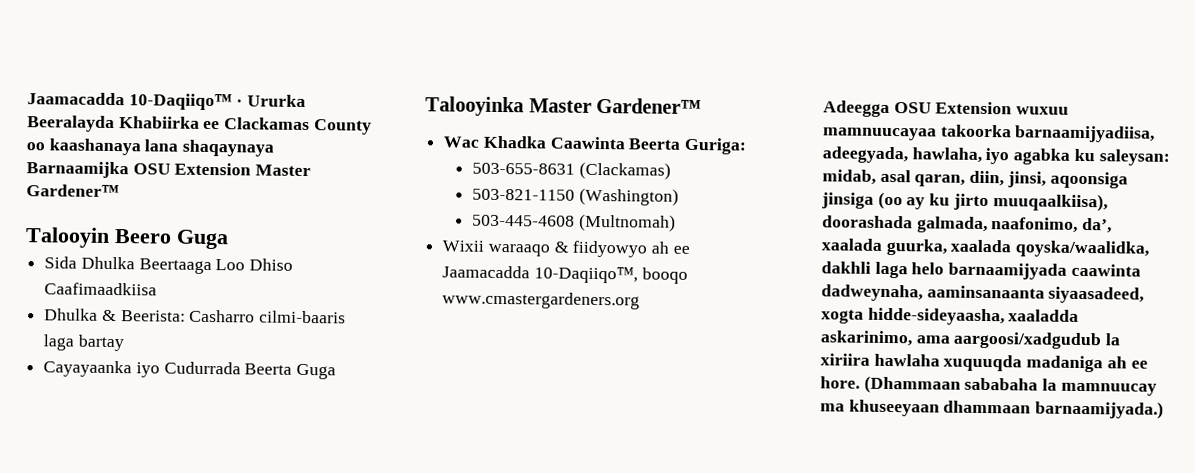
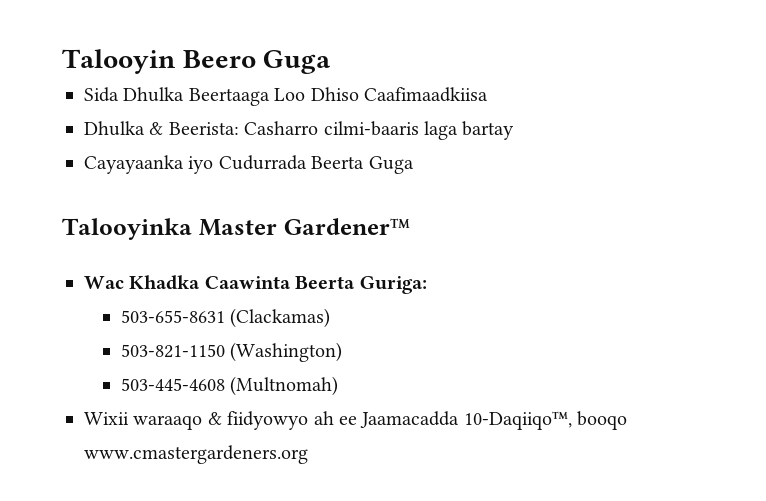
- Jaamacadda 10-Daqiiqo™ · Ururka Beeralayda Khabiirka ee Clackamas County oo kaashanaya lana shaqaynaya Barnaamijka OSU Extension Master Gardener™
- Adeegga OSU Extension wuxuu mamnuucayaa takoorka barnaamijyadiisa, adeegyada, hawlaha, iyo agabka ku saleysan: midab, asal qaran, diin, jinsi, aqoonsiga jinsiga (oo ay ku jirto muuqaalkiisa), doorashada galmada, naafonimo, da’, xaalada guurka, xaalada qoyska/waalidka, dakhli laga helo barnaamijyada caawinta dadweynaha, aaminsanaanta siyaasadeed, xogta hidde-sideyaasha, xaaladda askarinimo, ama aargoosi/xadgudub la xiriira hawlaha xuquuqda madaniga ah ee hore. (Dhammaan sababaha la mamnuucay ma khuseeyaan dhammaan barnaamijyada.)

